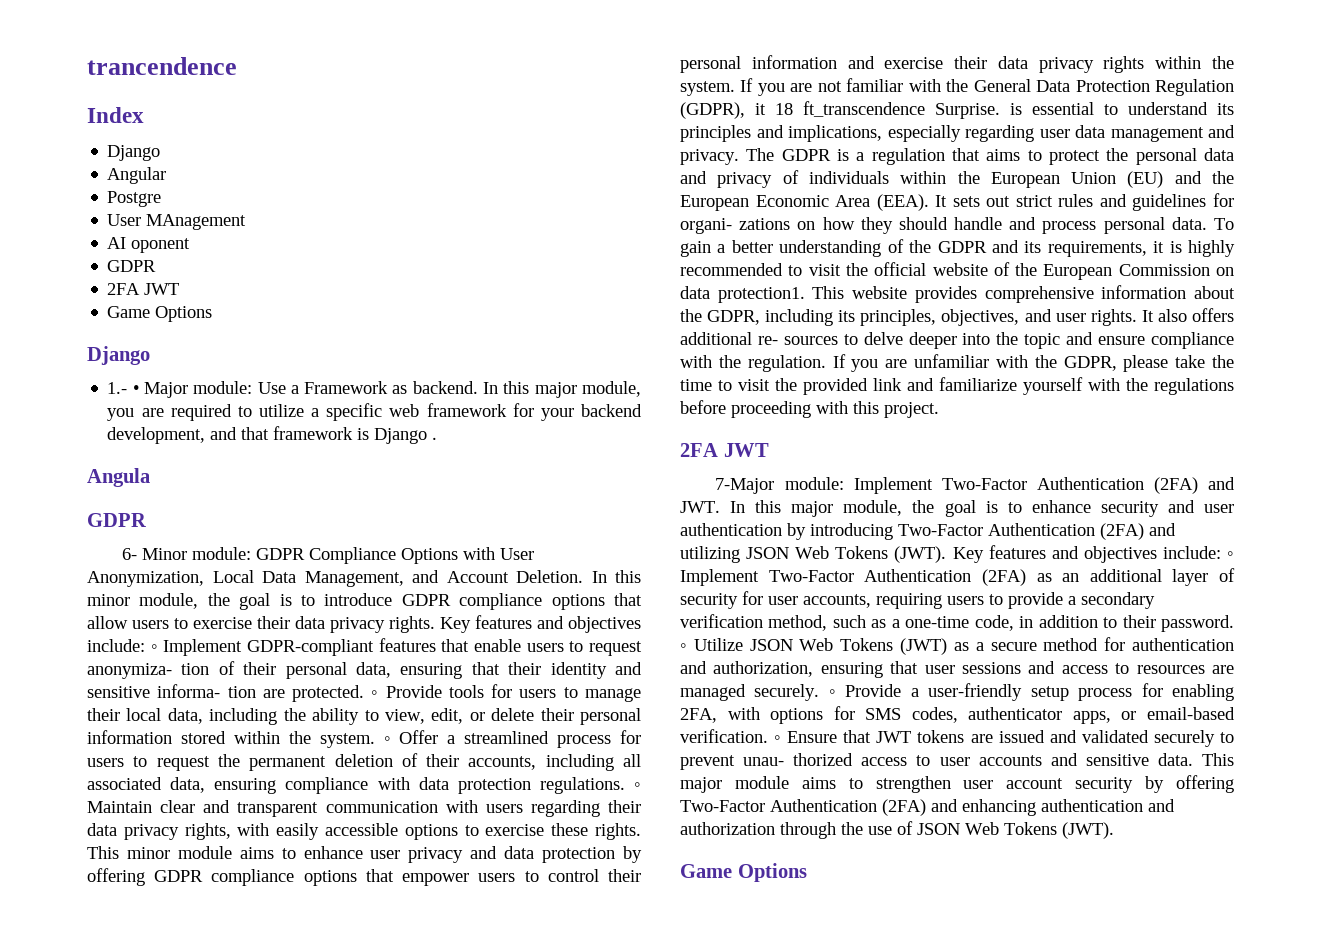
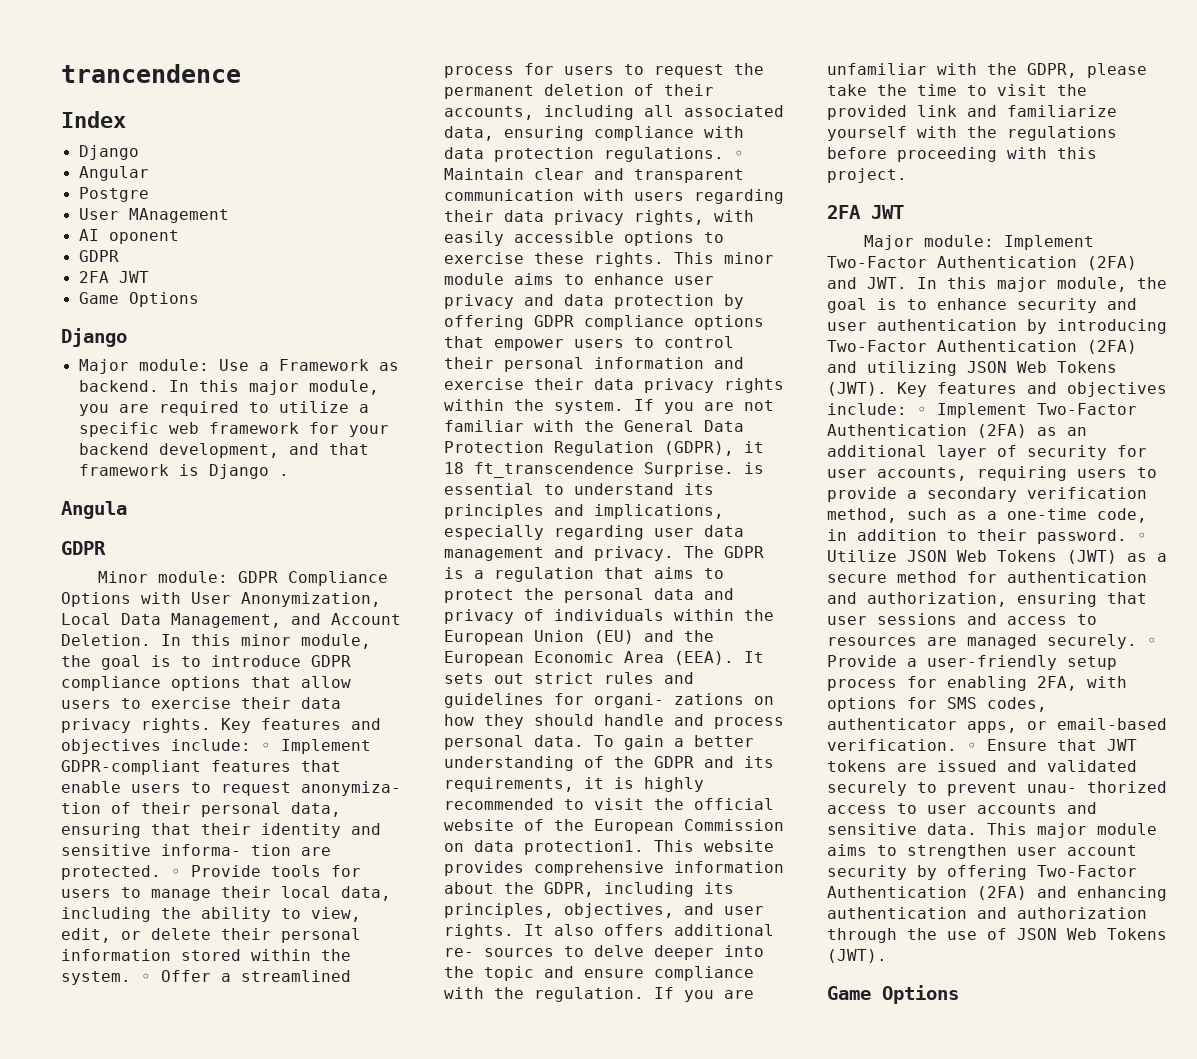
- 1.- • Major module: Use a Framework as backend.
+ Major module: Use a Framework as backend.
- 6- Minor module: GDPR Compliance Options with User Anonymization, Local Data Management, and Account Deletion.
+ Minor module: GDPR Compliance Options with User Anonymization, Local Data Management, and Account Deletion.
- 7-Major module: Implement Two-Factor Authentication (2FA) and JWT. In this major module, the goal is to enhance security and user authentication by introducing Two-Factor Authentication (2FA) and utilizing JSON Web Tokens (JWT).
+ Major module: Implement Two-Factor Authentication (2FA) and JWT. In this major module, the goal is to enhance security and user authentication by introducing Two-Factor Authentication (2FA) and utilizing JSON Web Tokens (JWT).

